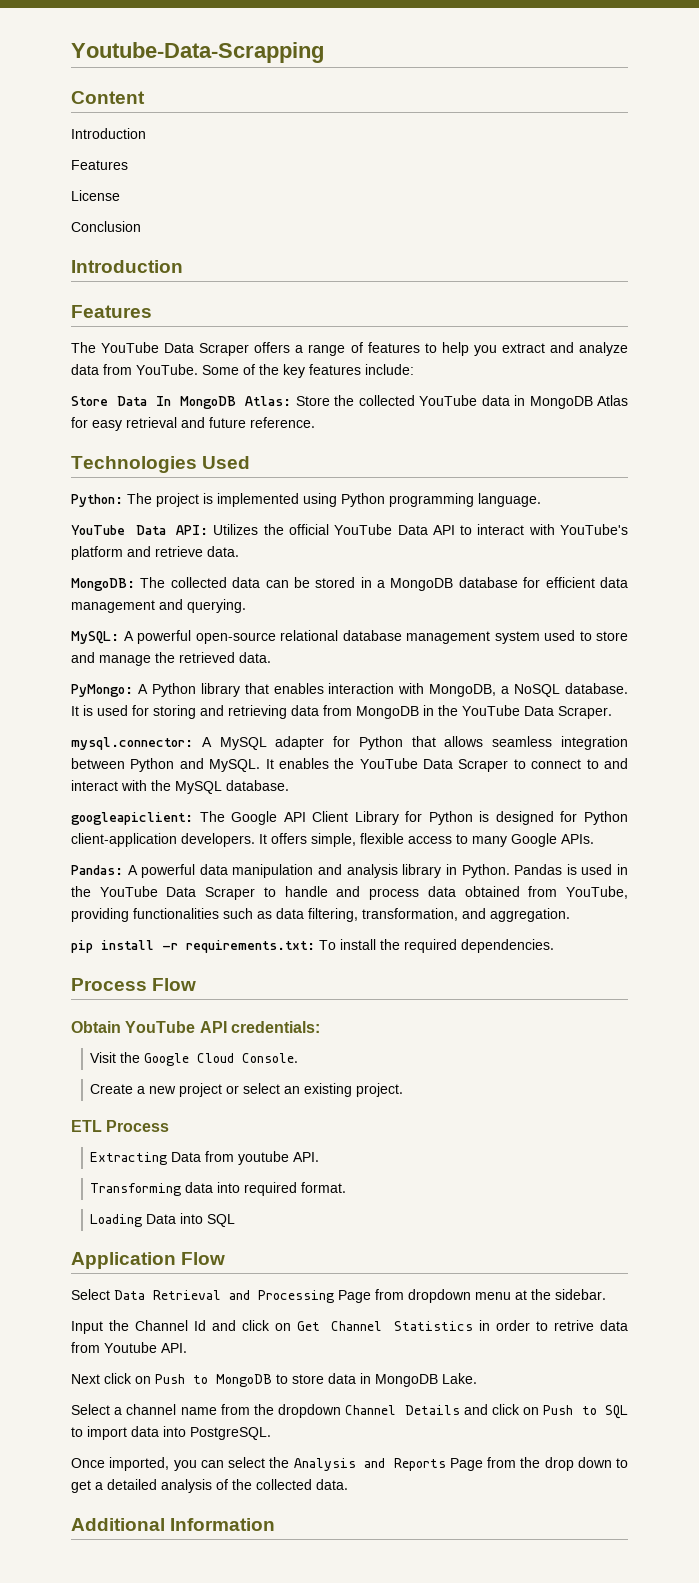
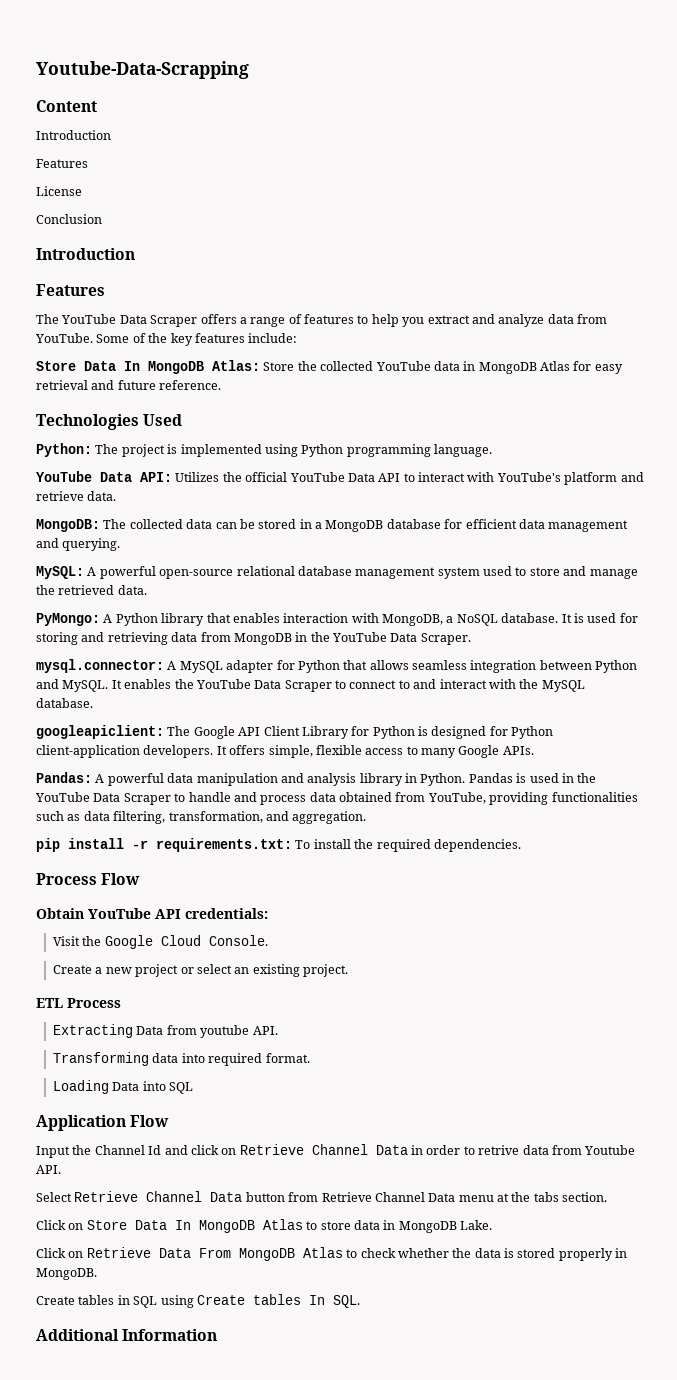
- Select Data Retrieval and Processing Page from dropdown menu at the sidebar.
- Input the Channel Id and click on Get Channel Statistics in order to retrive data from Youtube API.
+ Input the Channel Id and click on Retrieve Channel Data in order to retrive data from Youtube API.
- Next click on Push to MongoDB to store data in MongoDB Lake.
+ Select Retrieve Channel Data button from Retrieve Channel Data menu at the tabs section.
+ Click on Store Data In MongoDB Atlas to store data in MongoDB Lake.
- Select a channel name from the dropdown Channel Details and click on Push to SQL to import data into PostgreSQL.
- Once imported, you can select the Analysis and Reports Page from the drop down to get a detailed analysis of the collected data.
+ Click on Retrieve Data From MongoDB Atlas to check whether the data is stored properly in MongoDB.
+ Create tables in SQL using Create tables In SQL.

